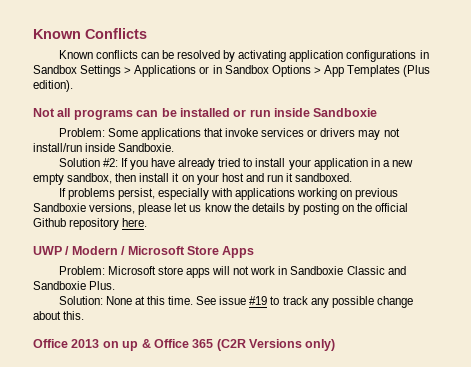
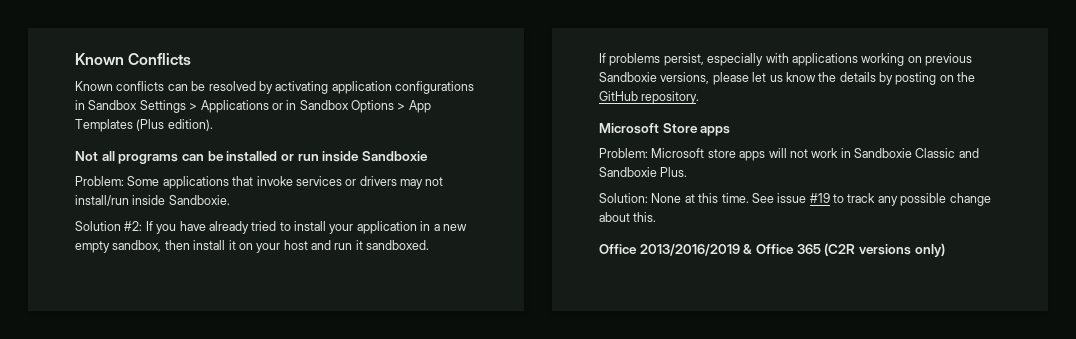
- If problems persist, especially with applications working on previous Sandboxie versions, please let us know the details by posting on the official Github repository here.
- UWP / Modern / Microsoft Store Apps
+ If problems persist, especially with applications working on previous Sandboxie versions, please let us know the details by posting on the GitHub repository.
+ Microsoft Store apps
- Office 2013 on up & Office 365 (C2R Versions only)
+ Office 2013/2016/2019 & Office 365 (C2R versions only)

